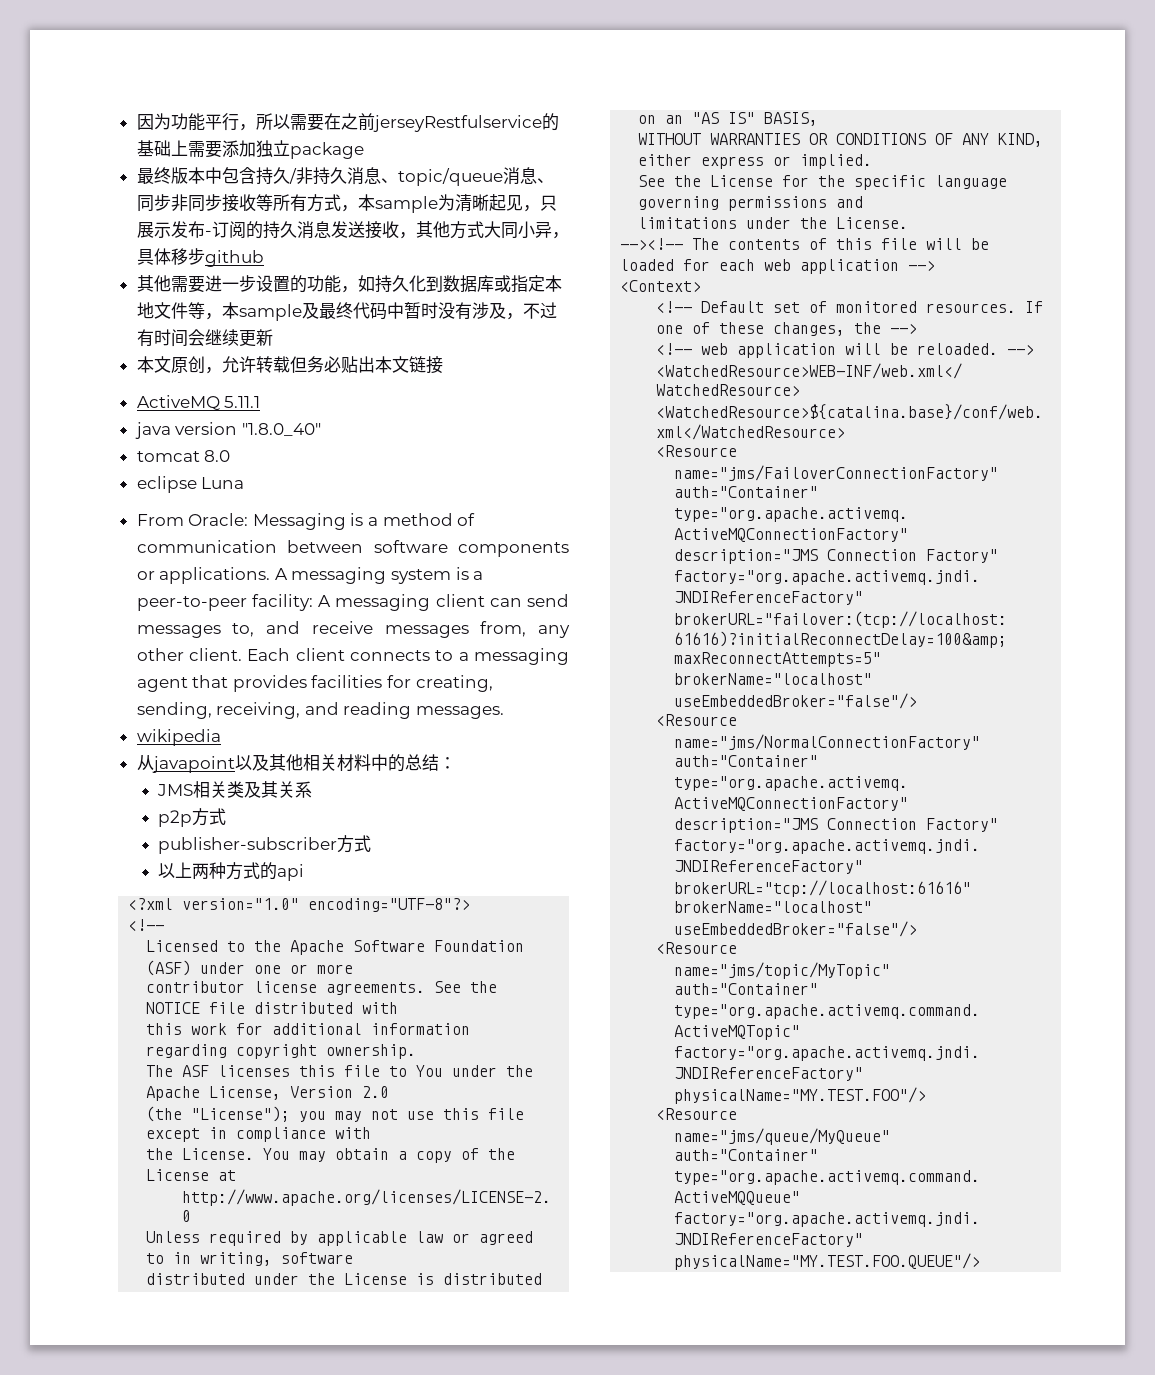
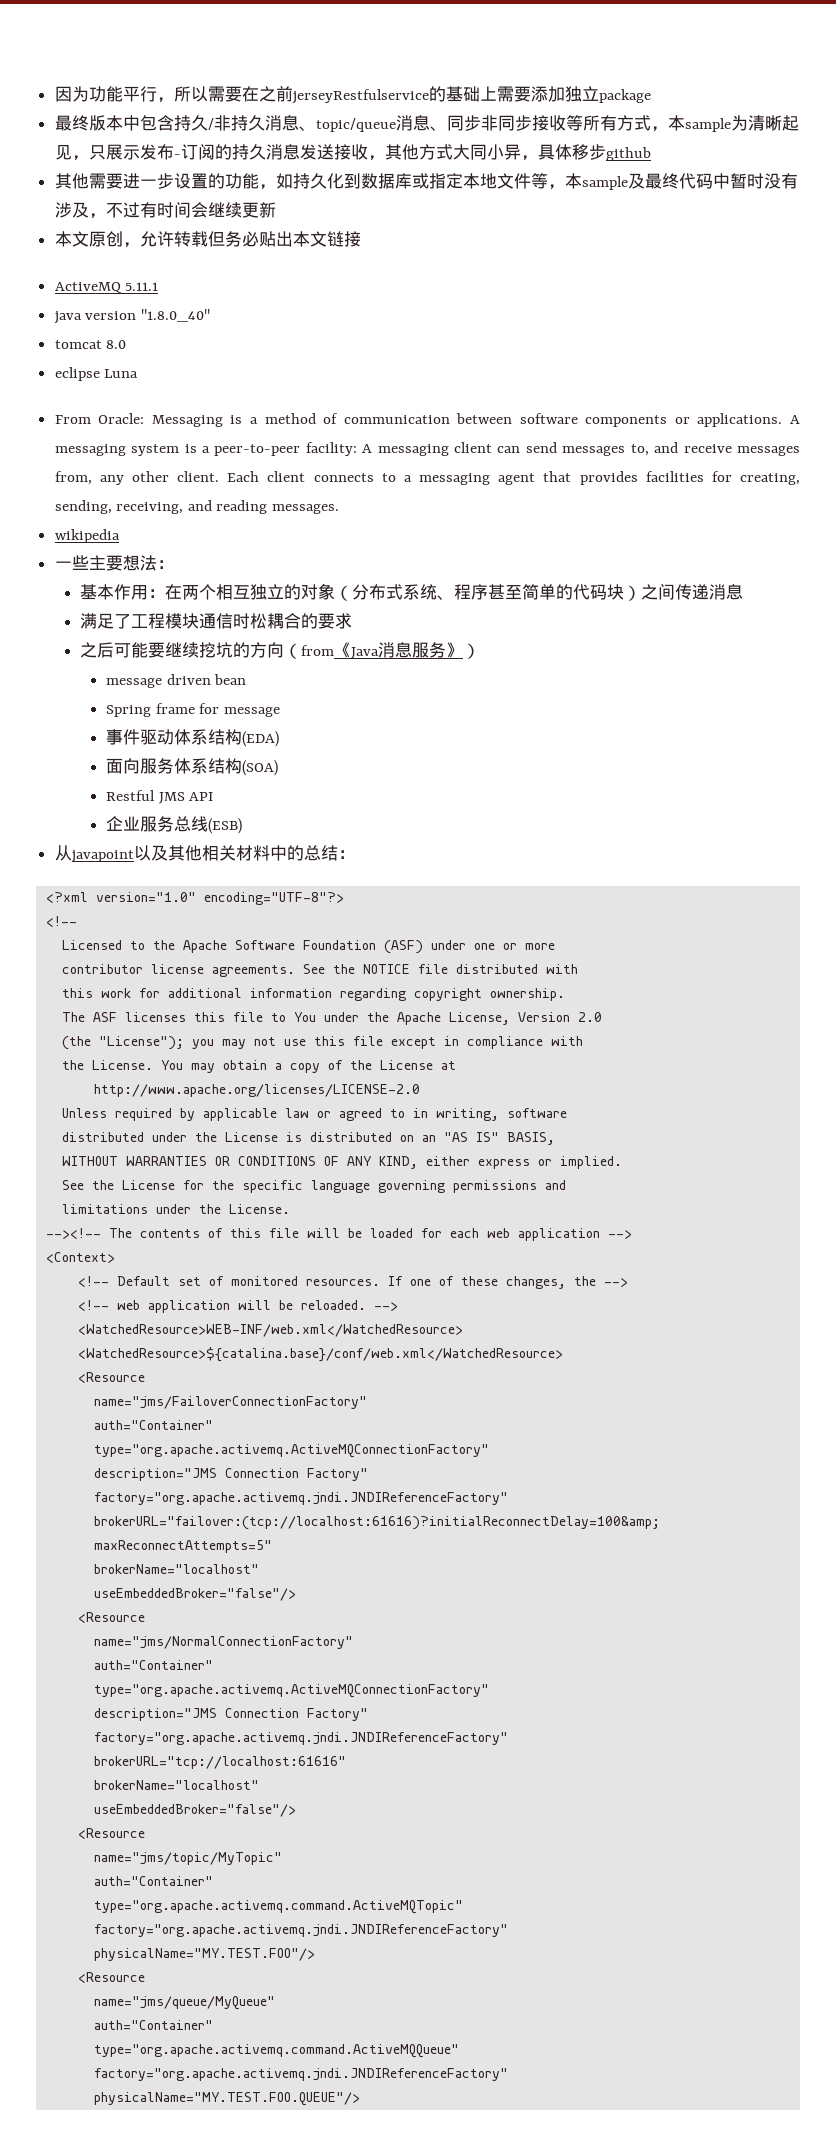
+ 一些主要想法：
+ 基本作用：在两个相互独立的对象（分布式系统、程序甚至简单的代码块）之间传递消息
+ 满足了工程模块通信时松耦合的要求
+ 之后可能要继续挖坑的方向（from《Java消息服务》）
+ message driven bean
+ Spring frame for message
+ 事件驱动体系结构(EDA)
+ 面向服务体系结构(SOA)
+ Restful JMS API
+ 企业服务总线(ESB)
- JMS相关类及其关系
- p2p方式
- publisher-subscriber方式
- 以上两种方式的api

